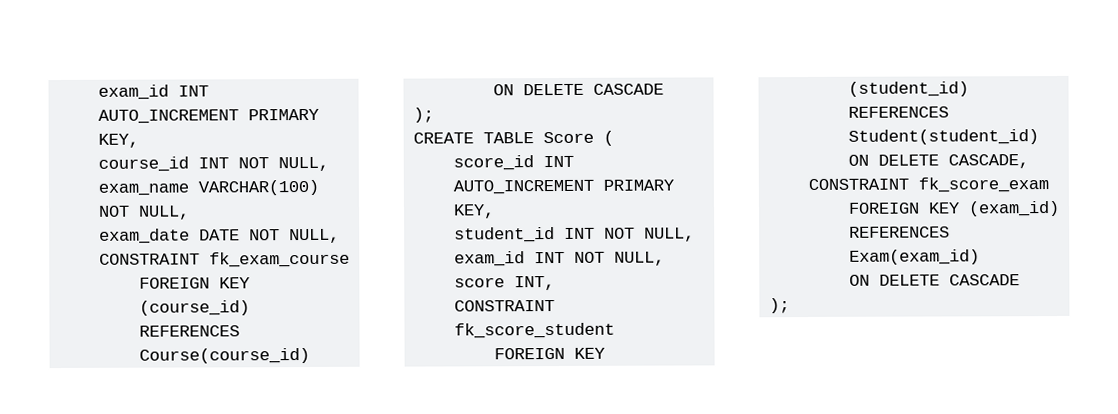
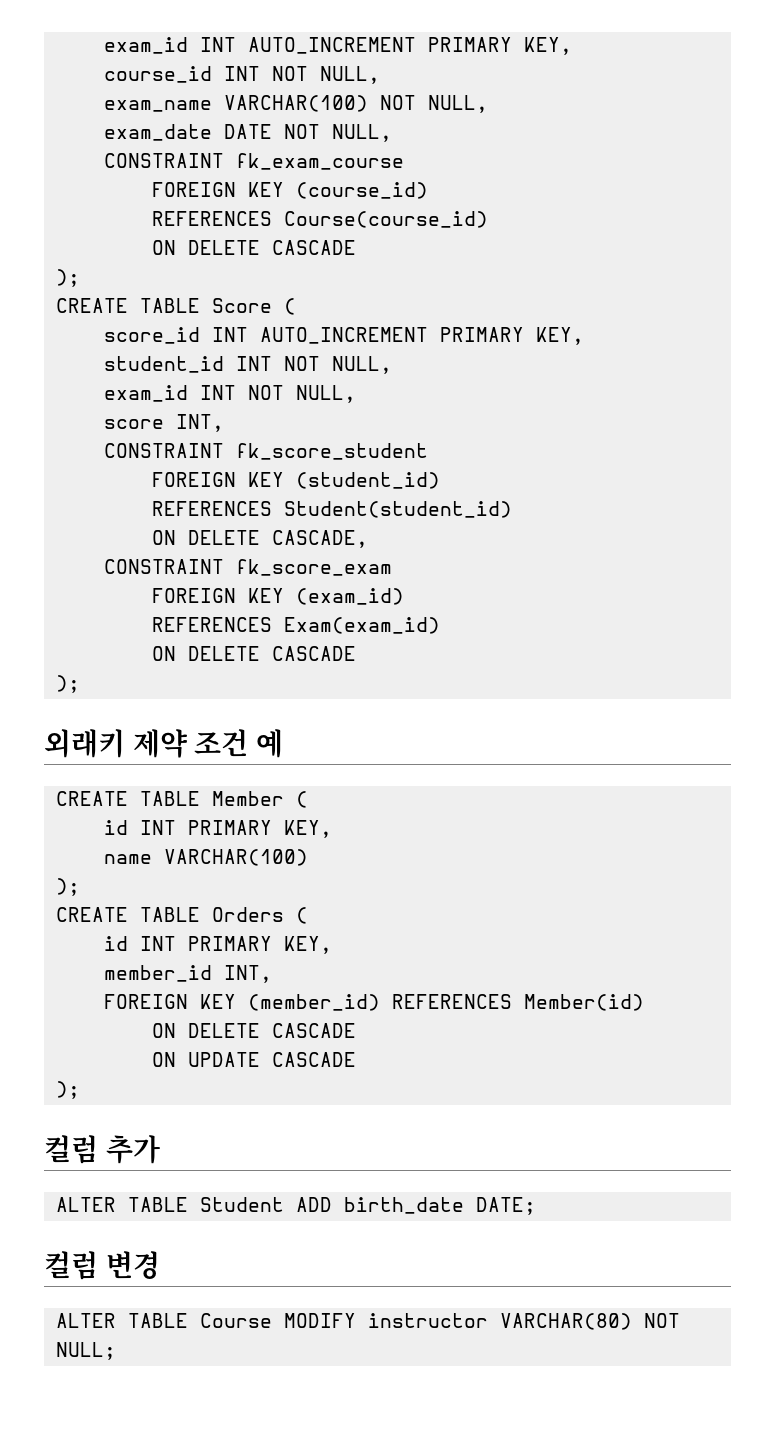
+ 외래키 제약 조건 예
+ CREATE TABLE Member (
+ id INT PRIMARY KEY,
+ name VARCHAR(100)
+ );
+ CREATE TABLE Orders (
+ id INT PRIMARY KEY,
+ member_id INT,
+ FOREIGN KEY (member_id) REFERENCES Member(id)
+ ON DELETE CASCADE
+ ON UPDATE CASCADE
+ );
+ 컬럼 추가
+ ALTER TABLE Student ADD birth_date DATE;
+ 컬럼 변경
+ ALTER TABLE Course MODIFY instructor VARCHAR(80) NOT NULL;

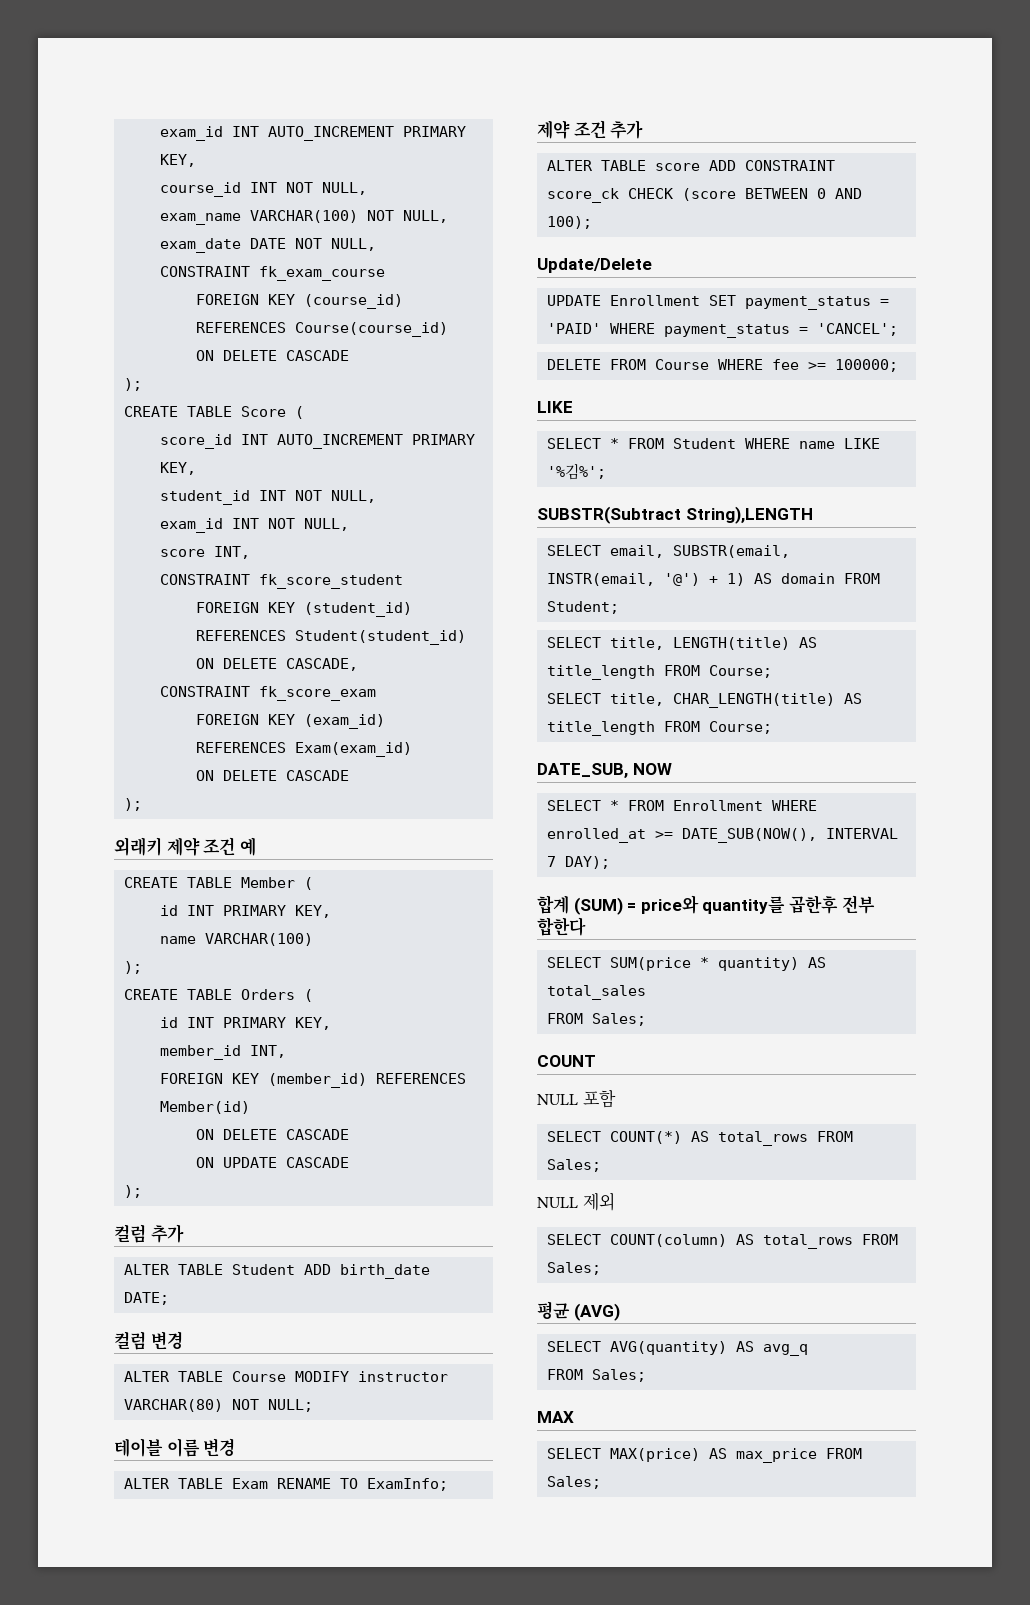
+ 테이블 이름 변경
+ ALTER TABLE Exam RENAME TO ExamInfo;
+ 제약 조건 추가
+ ALTER TABLE score ADD CONSTRAINT score_ck CHECK (score BETWEEN 0 AND 100);
+ Update/Delete
+ UPDATE Enrollment SET payment_status = 'PAID' WHERE payment_status = 'CANCEL';
+ DELETE FROM Course WHERE fee >= 100000;
+ LIKE
+ SELECT * FROM Student WHERE name LIKE '%김%';
+ SUBSTR(Subtract String),LENGTH
+ SELECT email, SUBSTR(email, INSTR(email, '@') + 1) AS domain FROM Student;
+ SELECT title, LENGTH(title) AS title_length FROM Course;
+ SELECT title, CHAR_LENGTH(title) AS title_length FROM Course;
+ DATE_SUB, NOW
+ SELECT * FROM Enrollment WHERE enrolled_at >= DATE_SUB(NOW(), INTERVAL 7 DAY);
+ 합계 (SUM) = price와 quantity를 곱한후 전부 합한다
+ SELECT SUM(price * quantity) AS total_sales
+ FROM Sales;
+ COUNT
+ NULL 포함
+ SELECT COUNT(*) AS total_rows FROM Sales;
+ NULL 제외
+ SELECT COUNT(column) AS total_rows FROM Sales;
+ 평균 (AVG)
+ SELECT AVG(quantity) AS avg_q
+ FROM Sales;
+ MAX
+ SELECT MAX(price) AS max_price FROM Sales;

